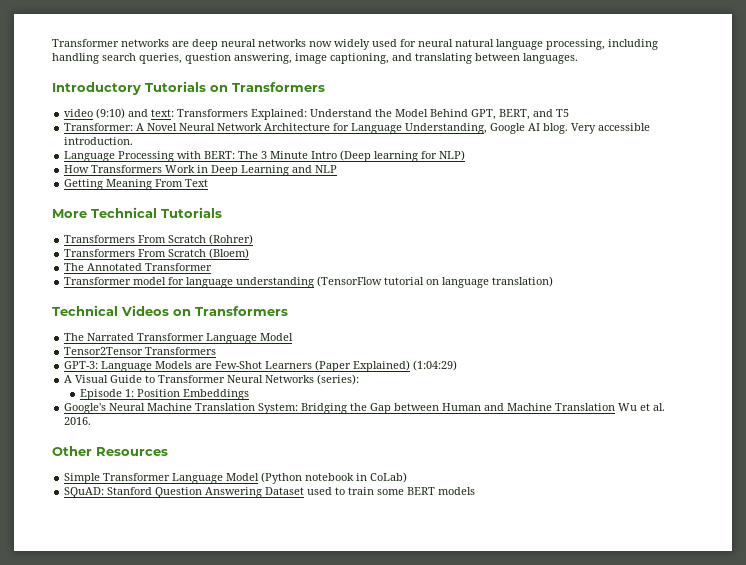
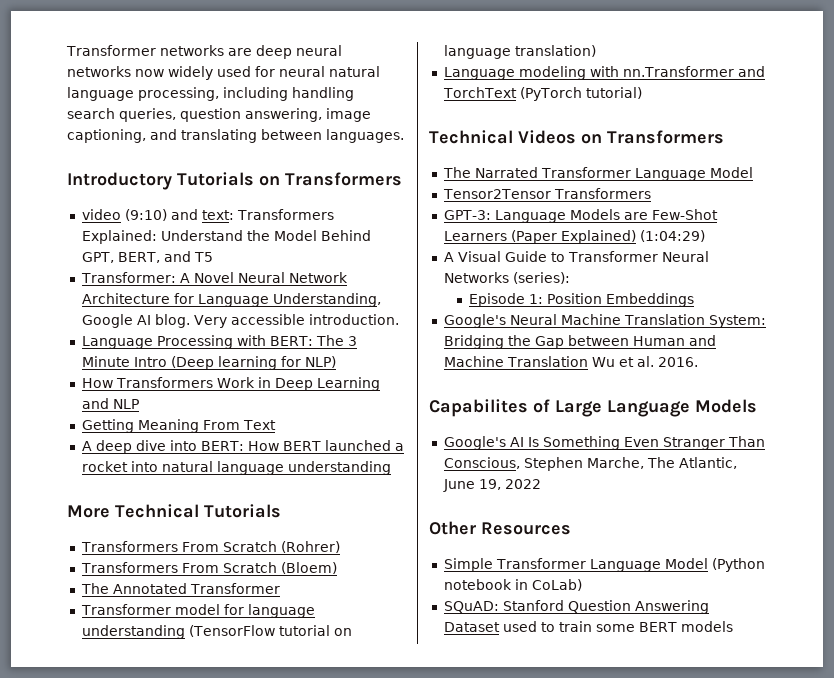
+ A deep dive into BERT: How BERT launched a rocket into natural language understanding
+ Language modeling with nn.Transformer and TorchText (PyTorch tutorial)
+ Capabilites of Large Language Models
+ Google's AI Is Something Even Stranger Than Conscious, Stephen Marche, The Atlantic, June 19, 2022

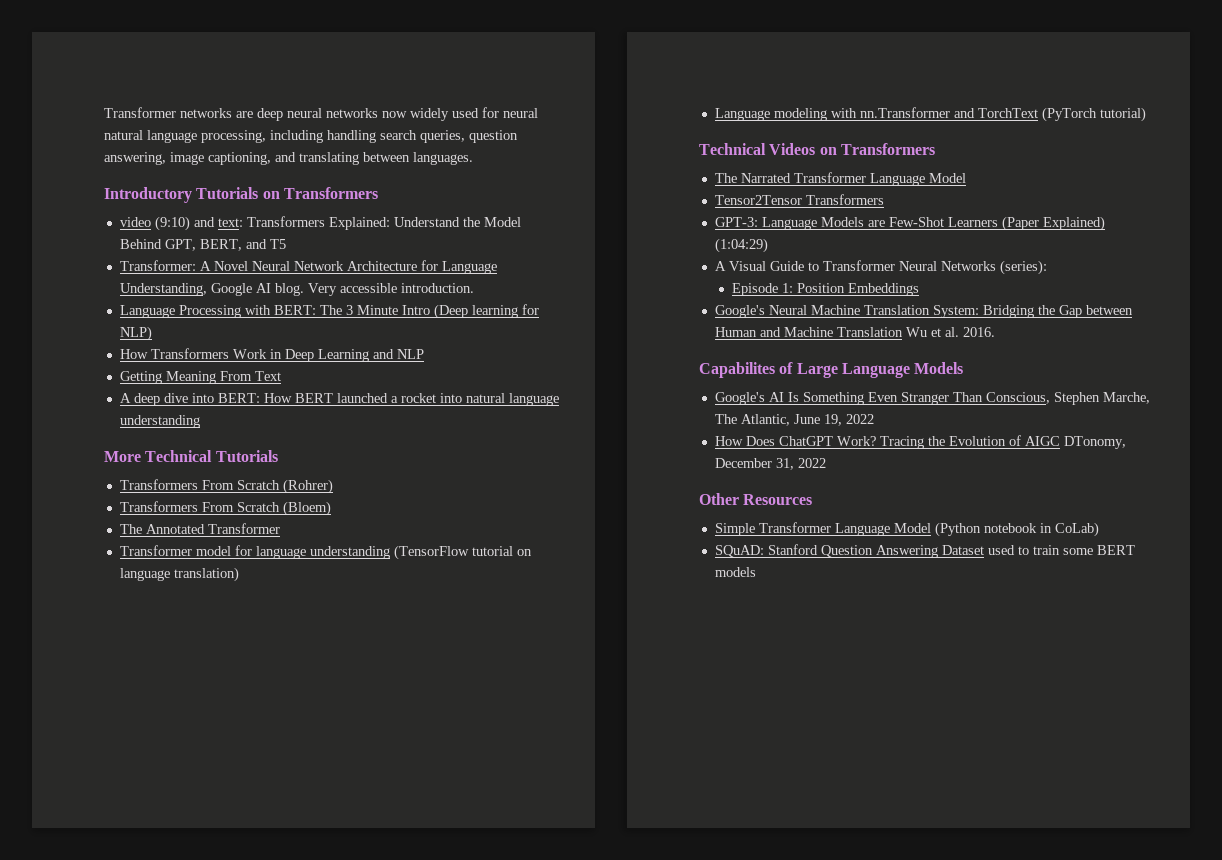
+ How Does ChatGPT Work? Tracing the Evolution of AIGC DTonomy, December 31, 2022

